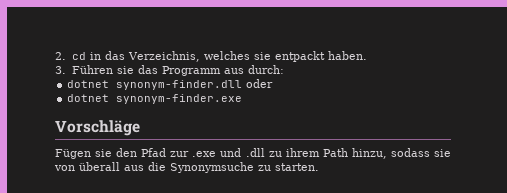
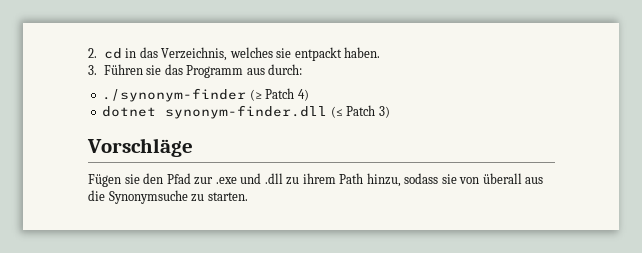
+ ./synonym-finder (≥ Patch 4)
- dotnet synonym-finder.dll oder
- dotnet synonym-finder.exe
+ dotnet synonym-finder.dll (≤ Patch 3)

